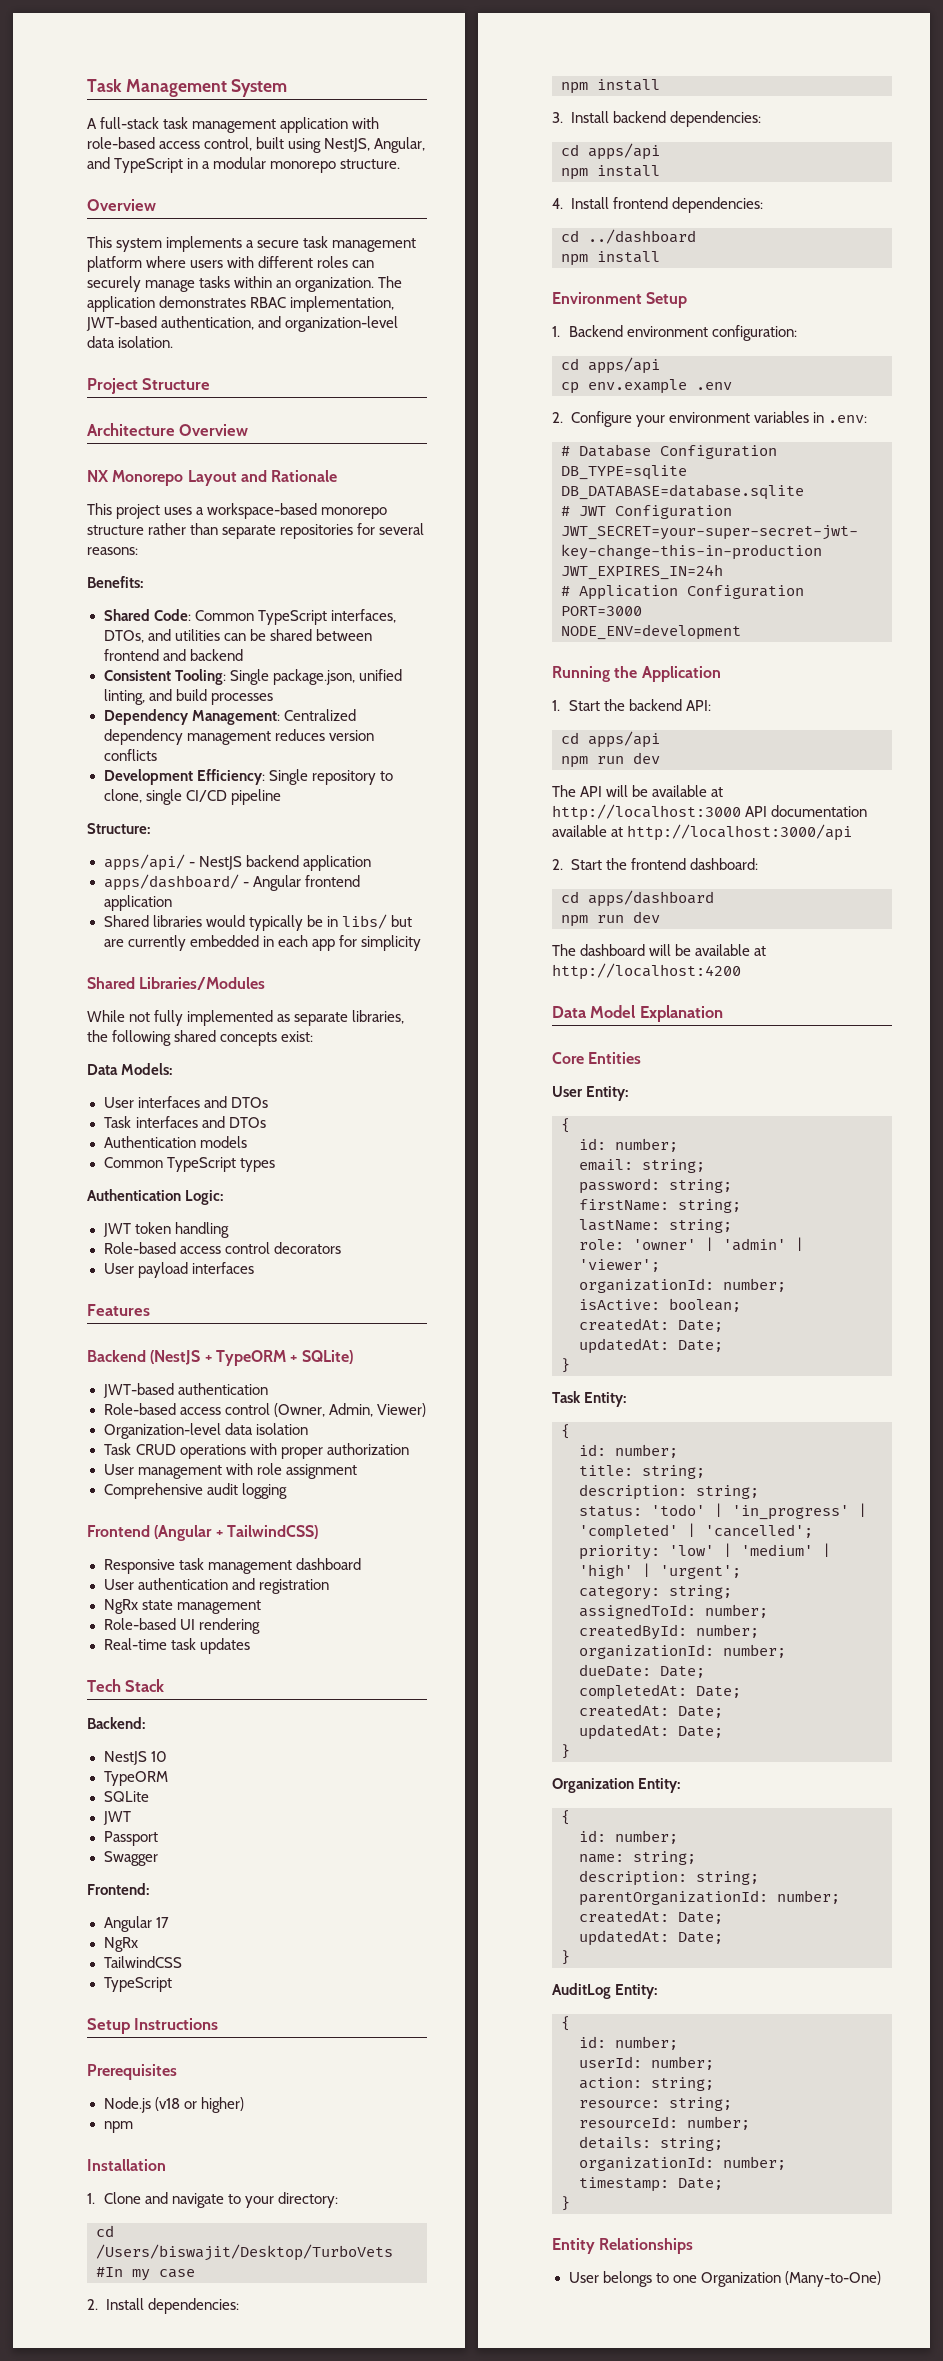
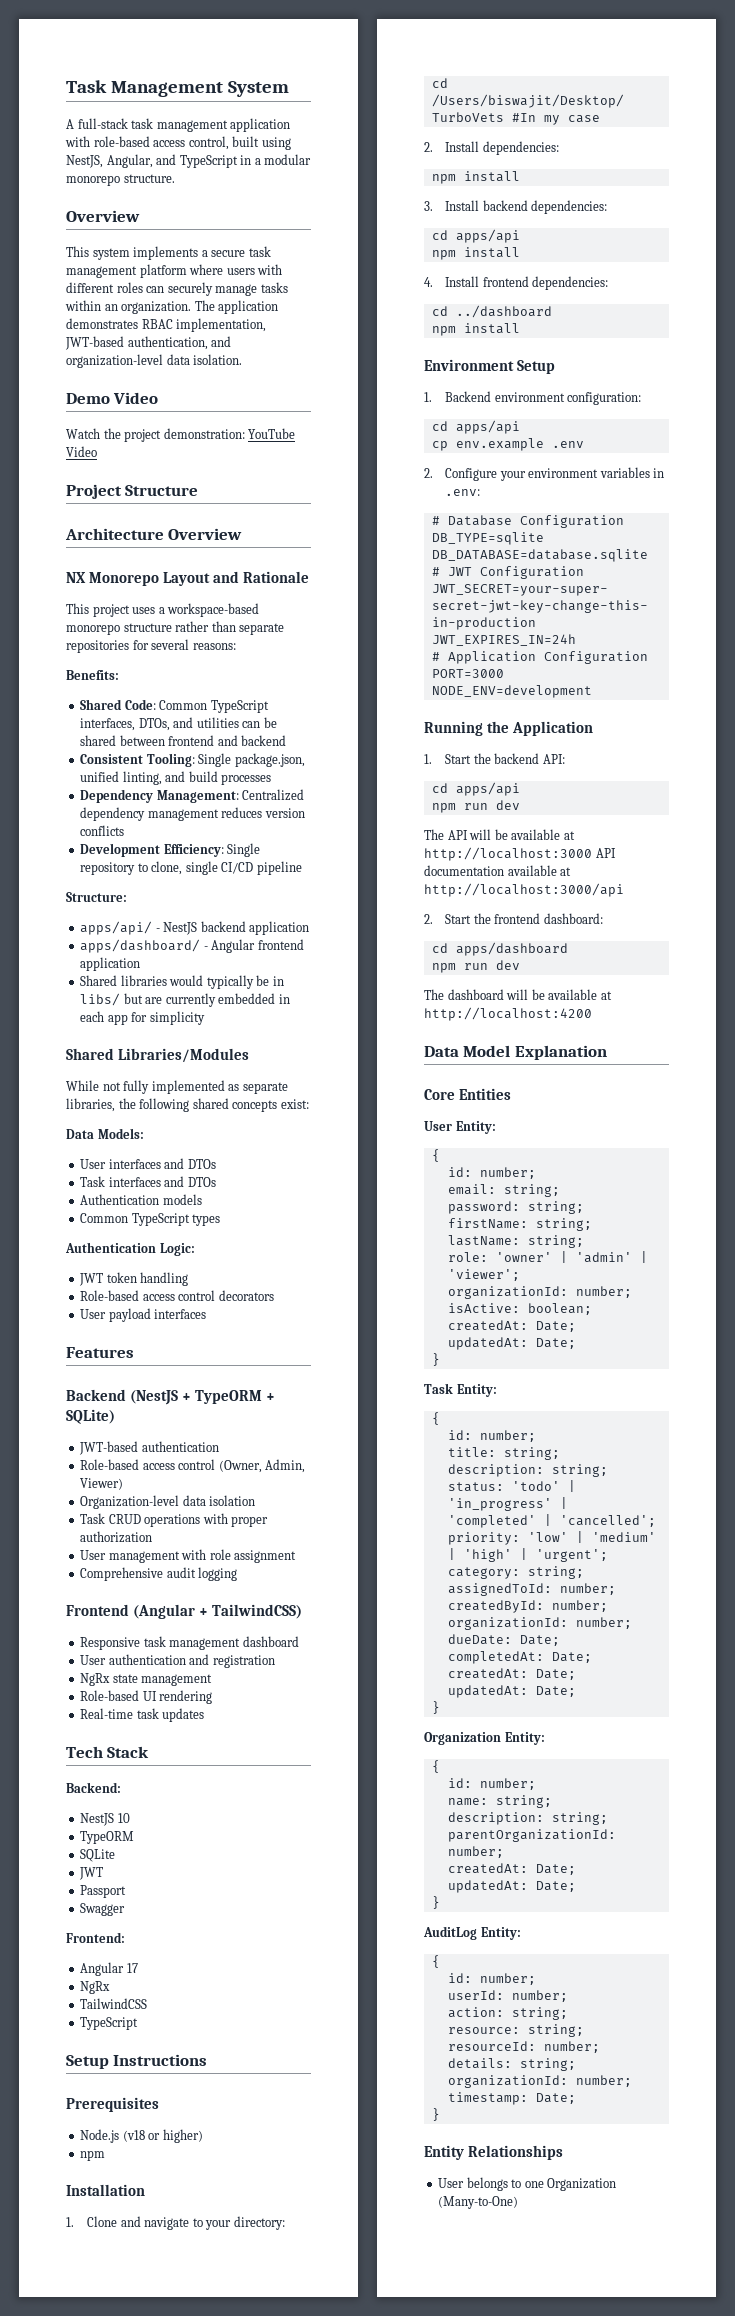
+ Demo Video
+ Watch the project demonstration: YouTube Video

